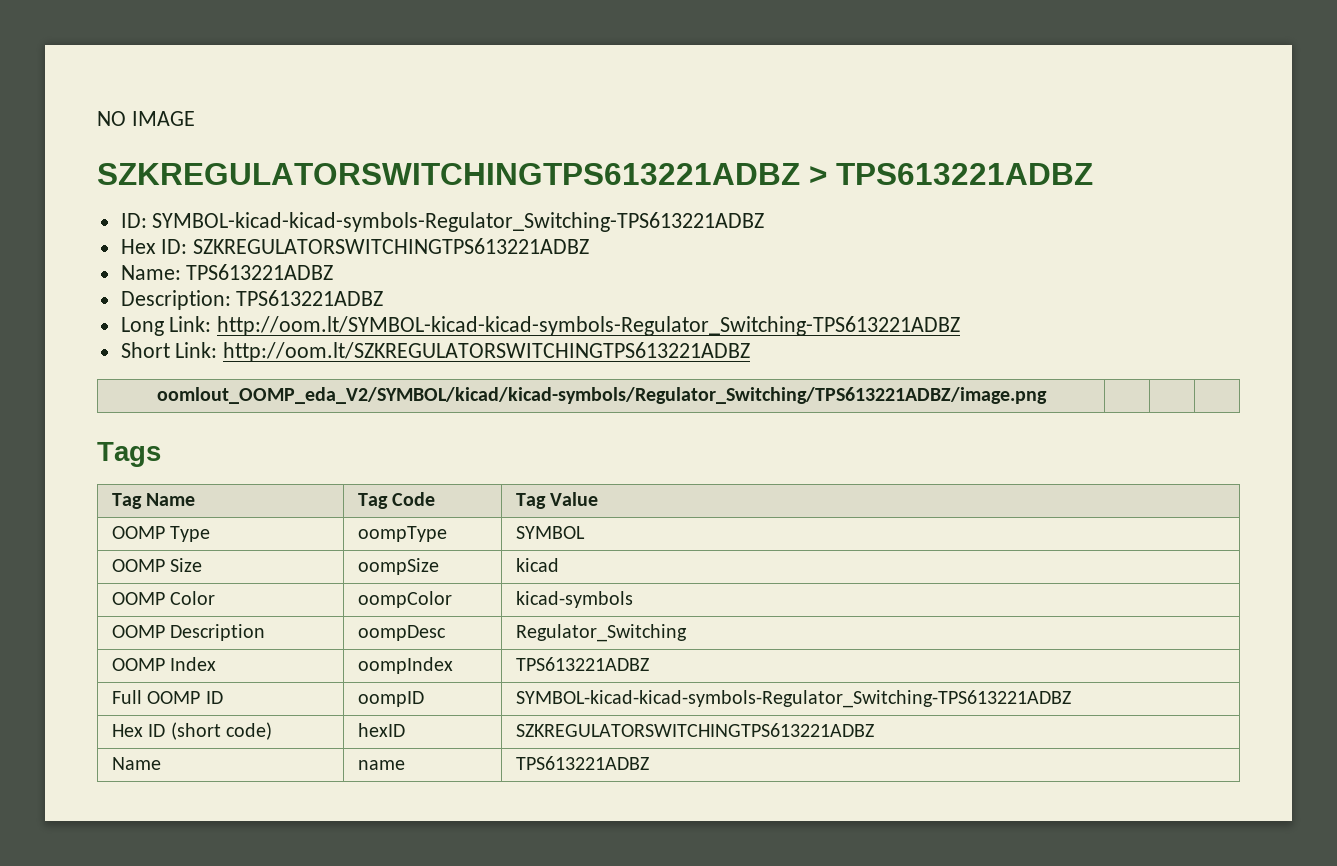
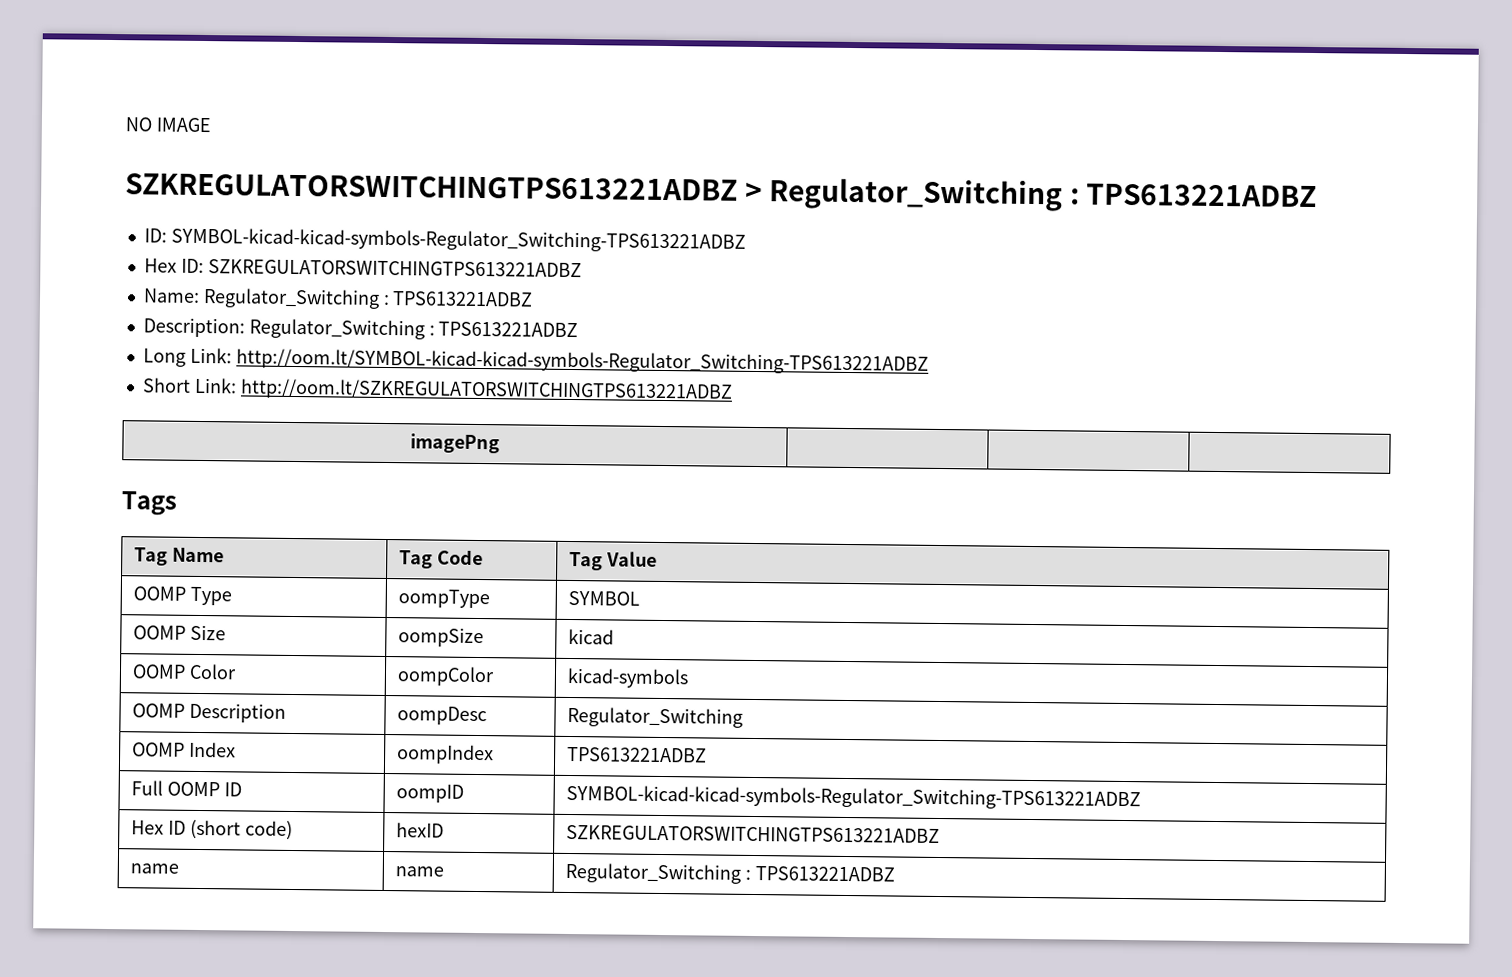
- SZKREGULATORSWITCHINGTPS613221ADBZ > TPS613221ADBZ
+ SZKREGULATORSWITCHINGTPS613221ADBZ > Regulator_Switching : TPS613221ADBZ
- Name: TPS613221ADBZ
+ Name: Regulator_Switching : TPS613221ADBZ
- Description: TPS613221ADBZ
+ Description: Regulator_Switching : TPS613221ADBZ
- oomlout_OOMP_eda_V2/SYMBOL/kicad/kicad-symbols/Regulator_Switching/TPS613221ADBZ/image.png | | |
+ imagePng | | |
- Name | name | TPS613221ADBZ
+ name | name | Regulator_Switching : TPS613221ADBZ

